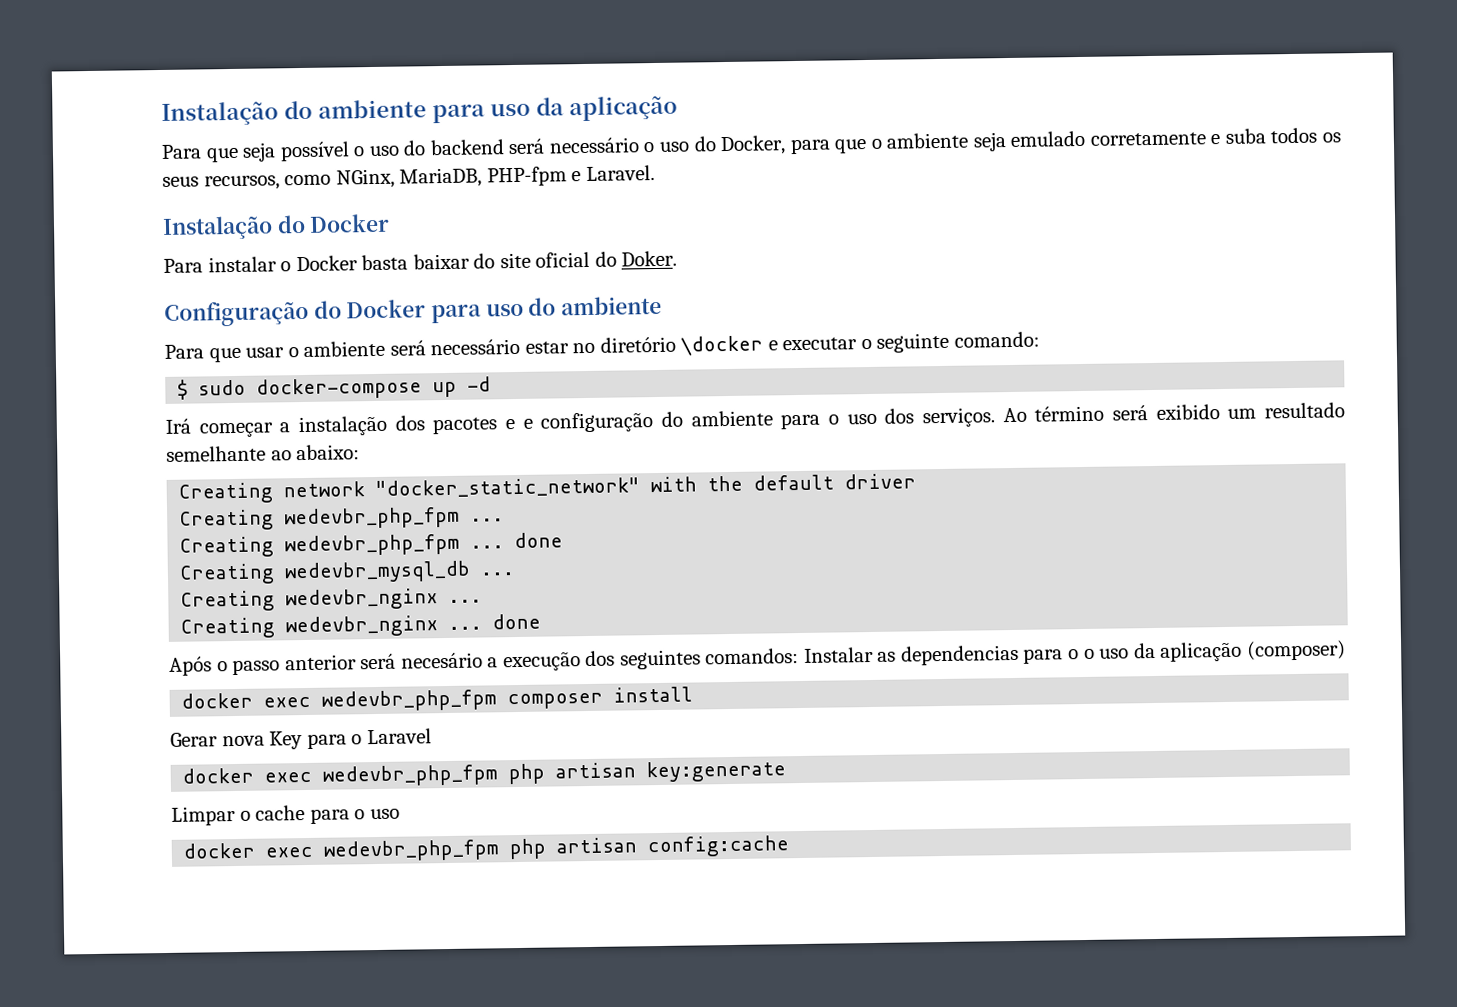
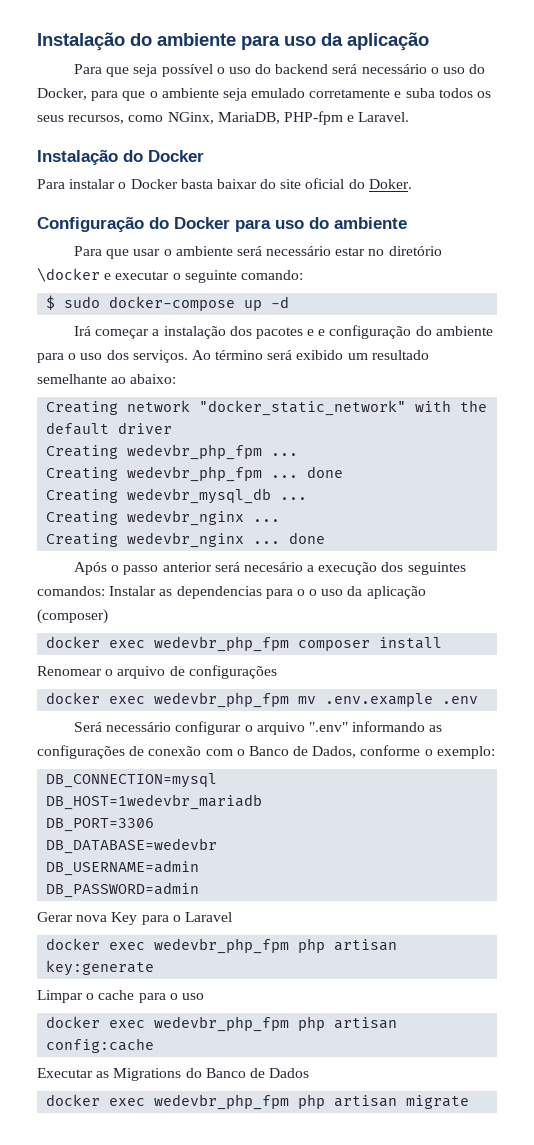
+ Renomear o arquivo de configurações
+ docker exec wedevbr_php_fpm mv .env.example .env
+ Será necessário configurar o arquivo ".env" informando as configurações de conexão com o Banco de Dados, conforme o exemplo:
+ DB_CONNECTION=mysql
+ DB_HOST=1wedevbr_mariadb
+ DB_PORT=3306
+ DB_DATABASE=wedevbr
+ DB_USERNAME=admin
+ DB_PASSWORD=admin
+ Executar as Migrations do Banco de Dados
+ docker exec wedevbr_php_fpm php artisan migrate

